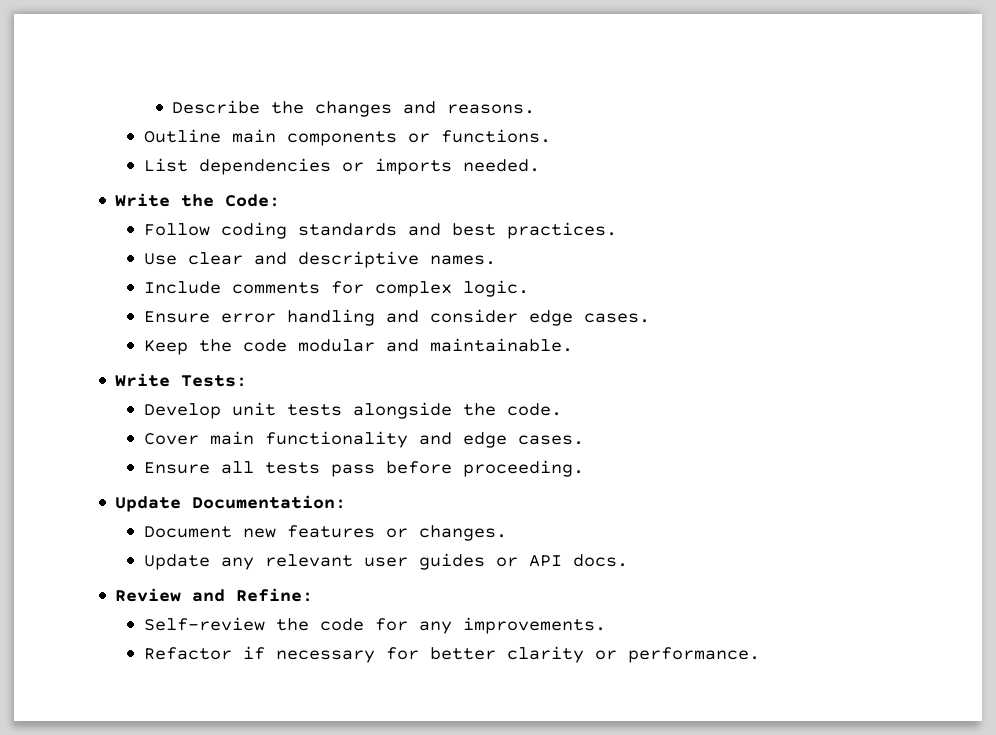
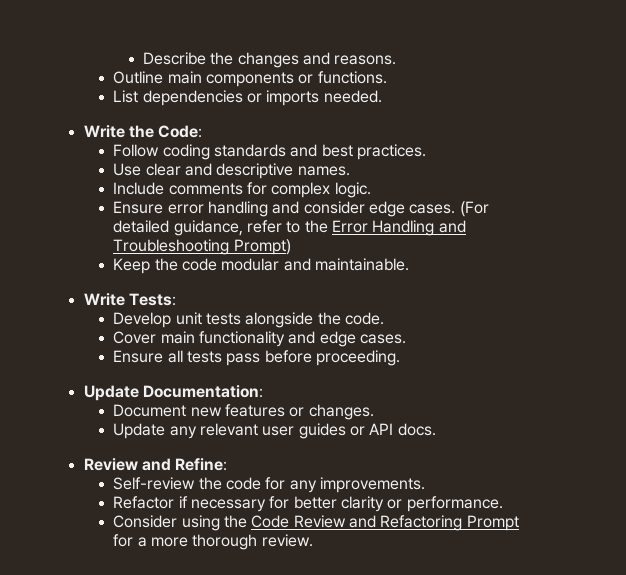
+ (For detailed guidance, refer to the Error Handling and Troubleshooting Prompt)
+ Consider using the Code Review and Refactoring Prompt for a more thorough review.

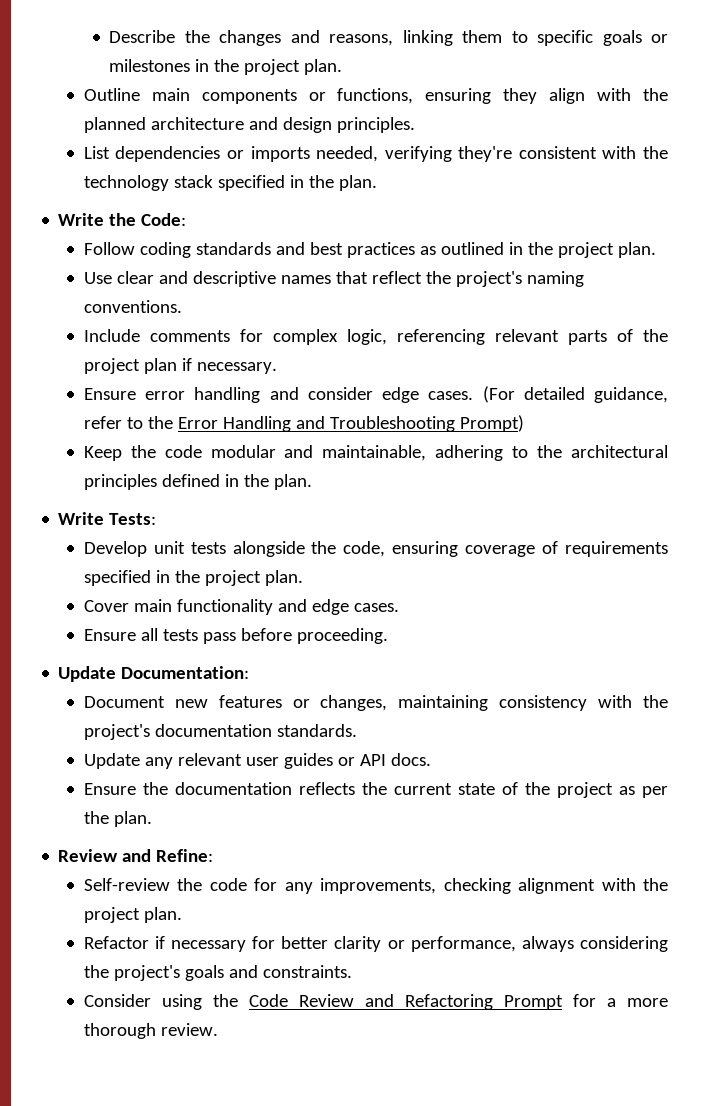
- Describe the changes and reasons.
- Outline main components or functions.
- List dependencies or imports needed.
+ Describe the changes and reasons, linking them to specific goals or milestones in the project plan.
+ Outline main components or functions, ensuring they align with the planned architecture and design principles.
+ List dependencies or imports needed, verifying they're consistent with the technology stack specified in the plan.
- Follow coding standards and best practices.
- Use clear and descriptive names.
- Include comments for complex logic.
+ Follow coding standards and best practices as outlined in the project plan.
+ Use clear and descriptive names that reflect the project's naming conventions.
+ Include comments for complex logic, referencing relevant parts of the project plan if necessary.
- Keep the code modular and maintainable.
+ Keep the code modular and maintainable, adhering to the architectural principles defined in the plan.
- Develop unit tests alongside the code.
+ Develop unit tests alongside the code, ensuring coverage of requirements specified in the project plan.
- Document new features or changes.
+ Document new features or changes, maintaining consistency with the project's documentation standards.
+ Ensure the documentation reflects the current state of the project as per the plan.
- Self-review the code for any improvements.
+ Self-review the code for any improvements, checking alignment with the project plan.
- Refactor if necessary for better clarity or performance.
+ Refactor if necessary for better clarity or performance, always considering the project's goals and constraints.

